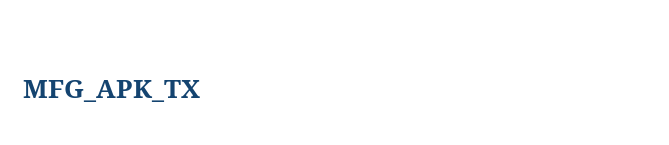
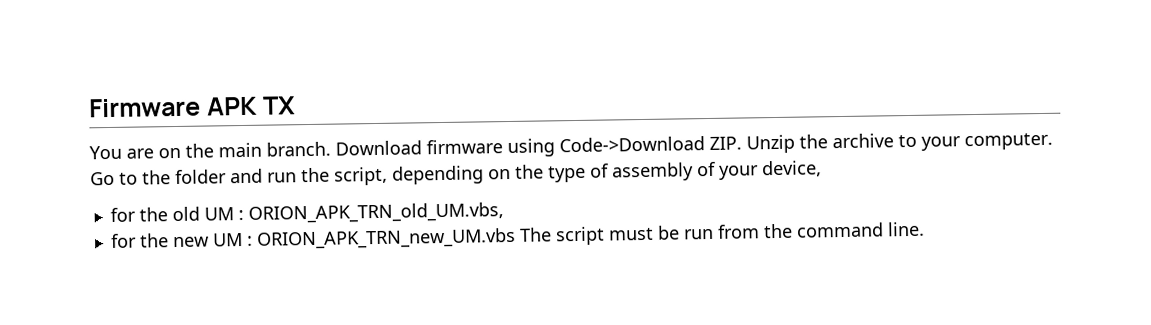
- MFG_APK_TX
+ Firmware APK TX
+ You are on the main branch. Download firmware using Code->Download ZIP. Unzip the archive to your computer. Go to the folder and run the script, depending on the type of assembly of your device,
+ for the old UM : ORION_APK_TRN_old_UM.vbs,
+ for the new UM : ORION_APK_TRN_new_UM.vbs The script must be run from the command line.

